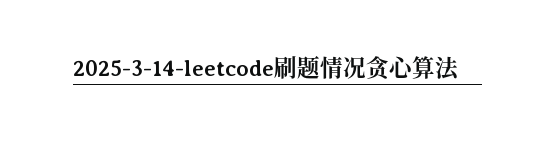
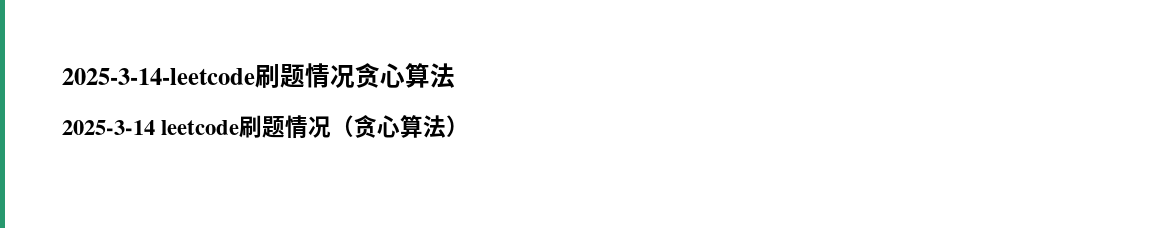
+ 2025-3-14 leetcode刷题情况（贪心算法）

